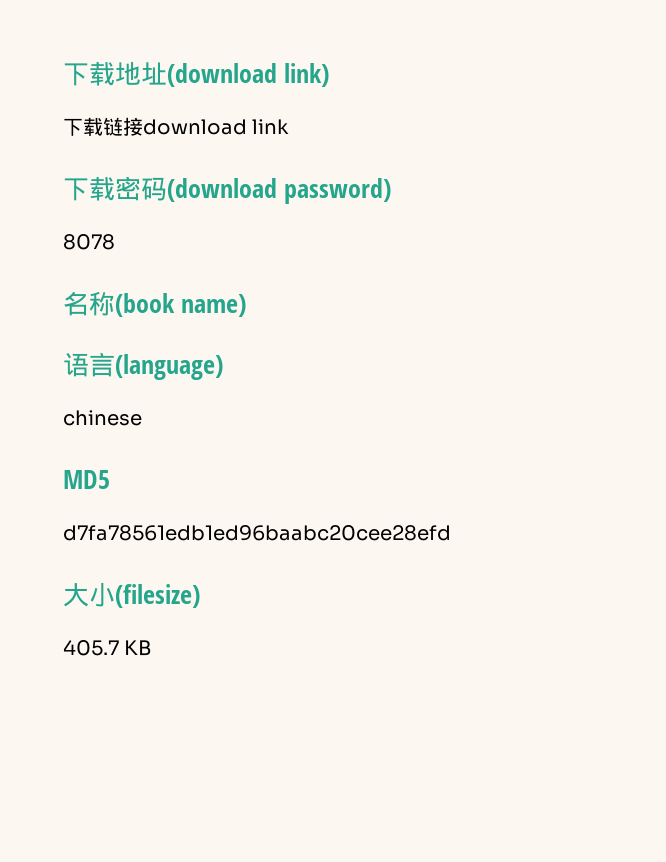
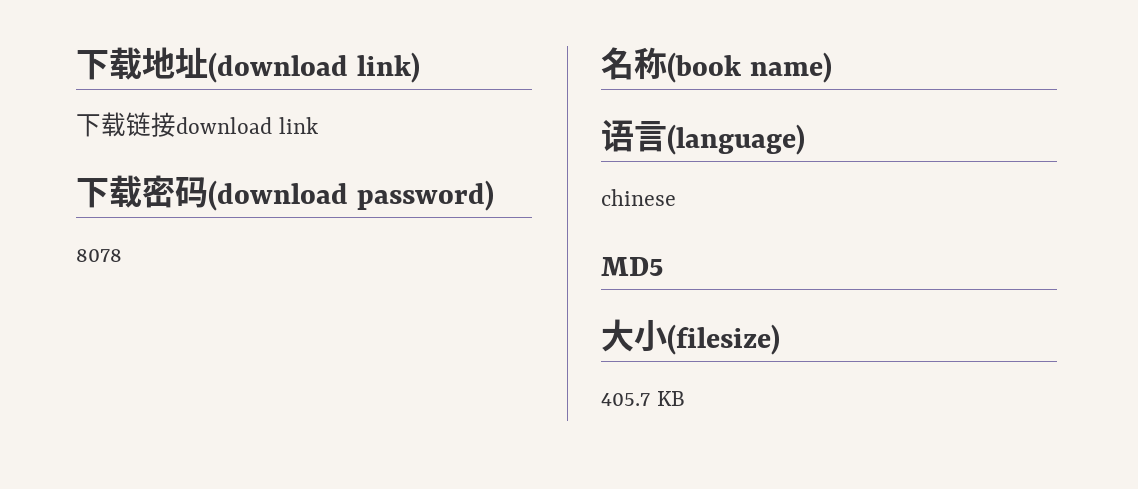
- d7fa78561edb1ed96baabc20cee28efd

